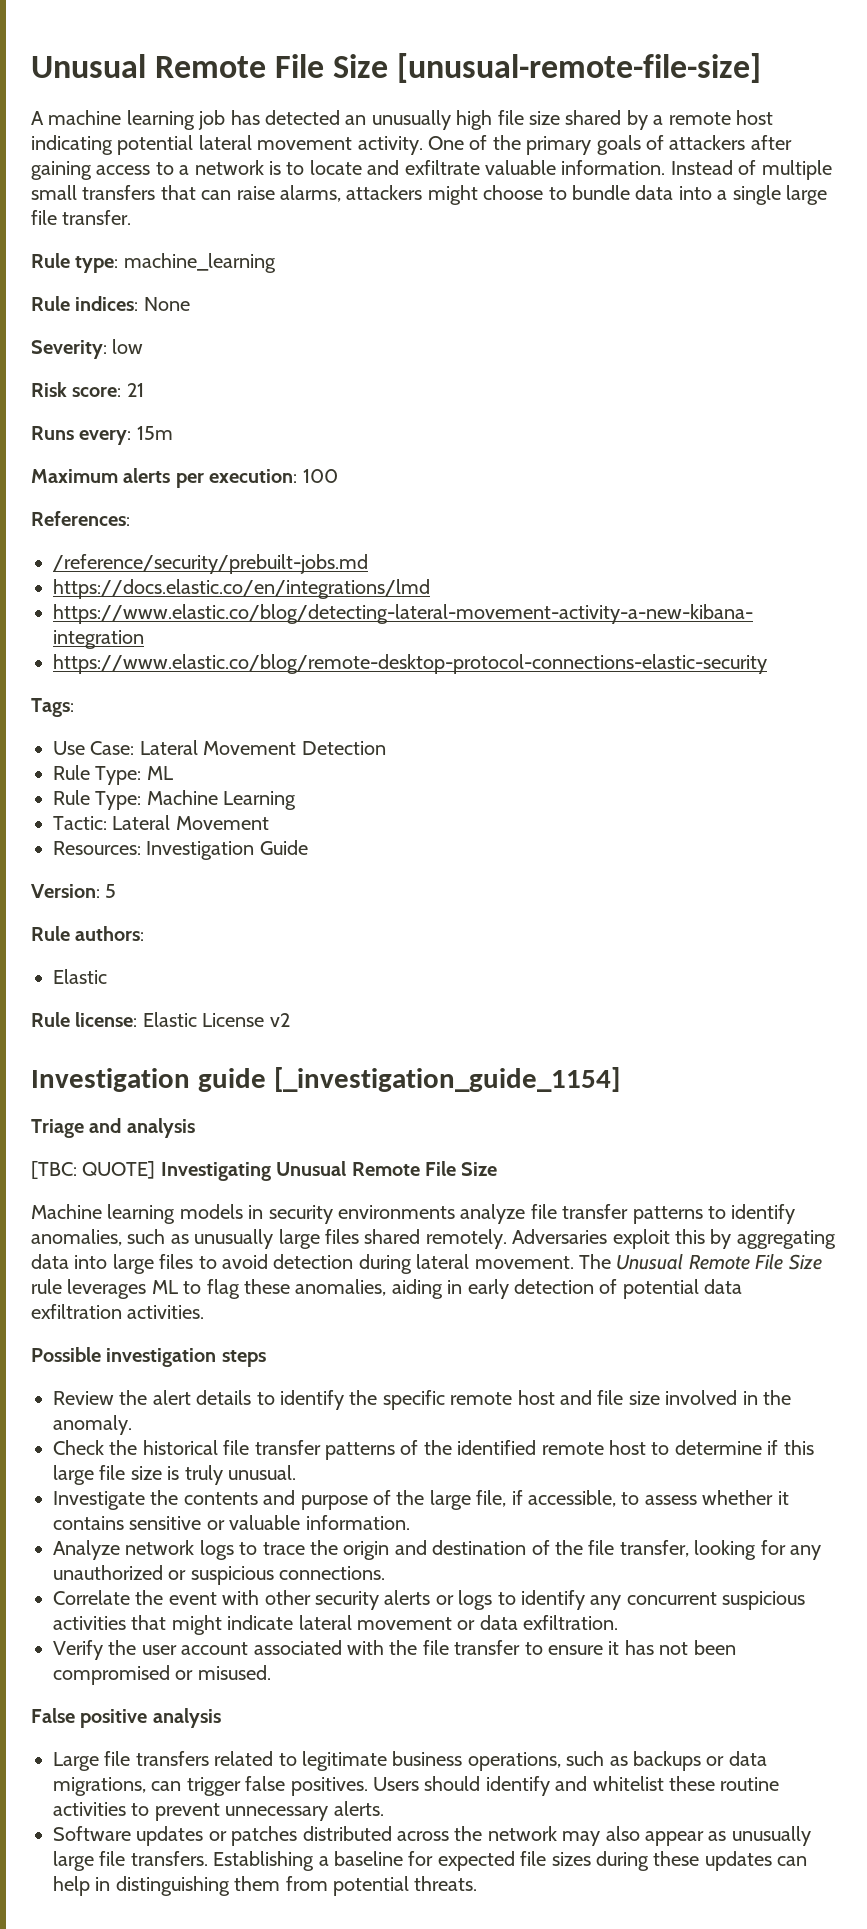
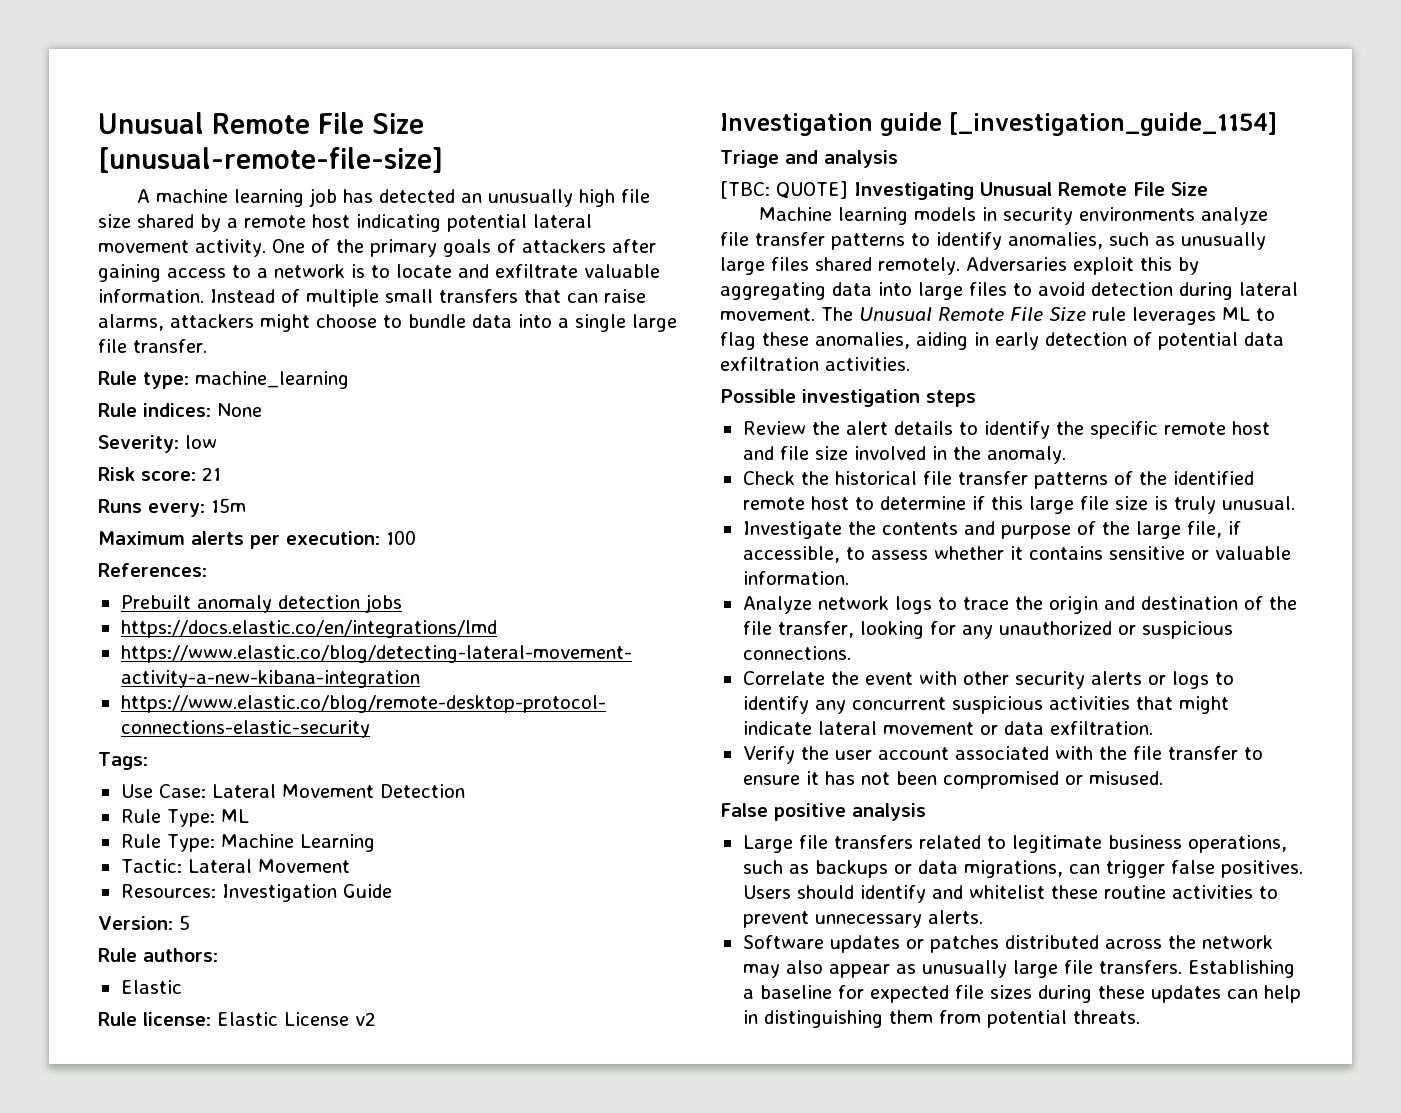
- /reference/security/prebuilt-jobs.md
+ Prebuilt anomaly detection jobs

